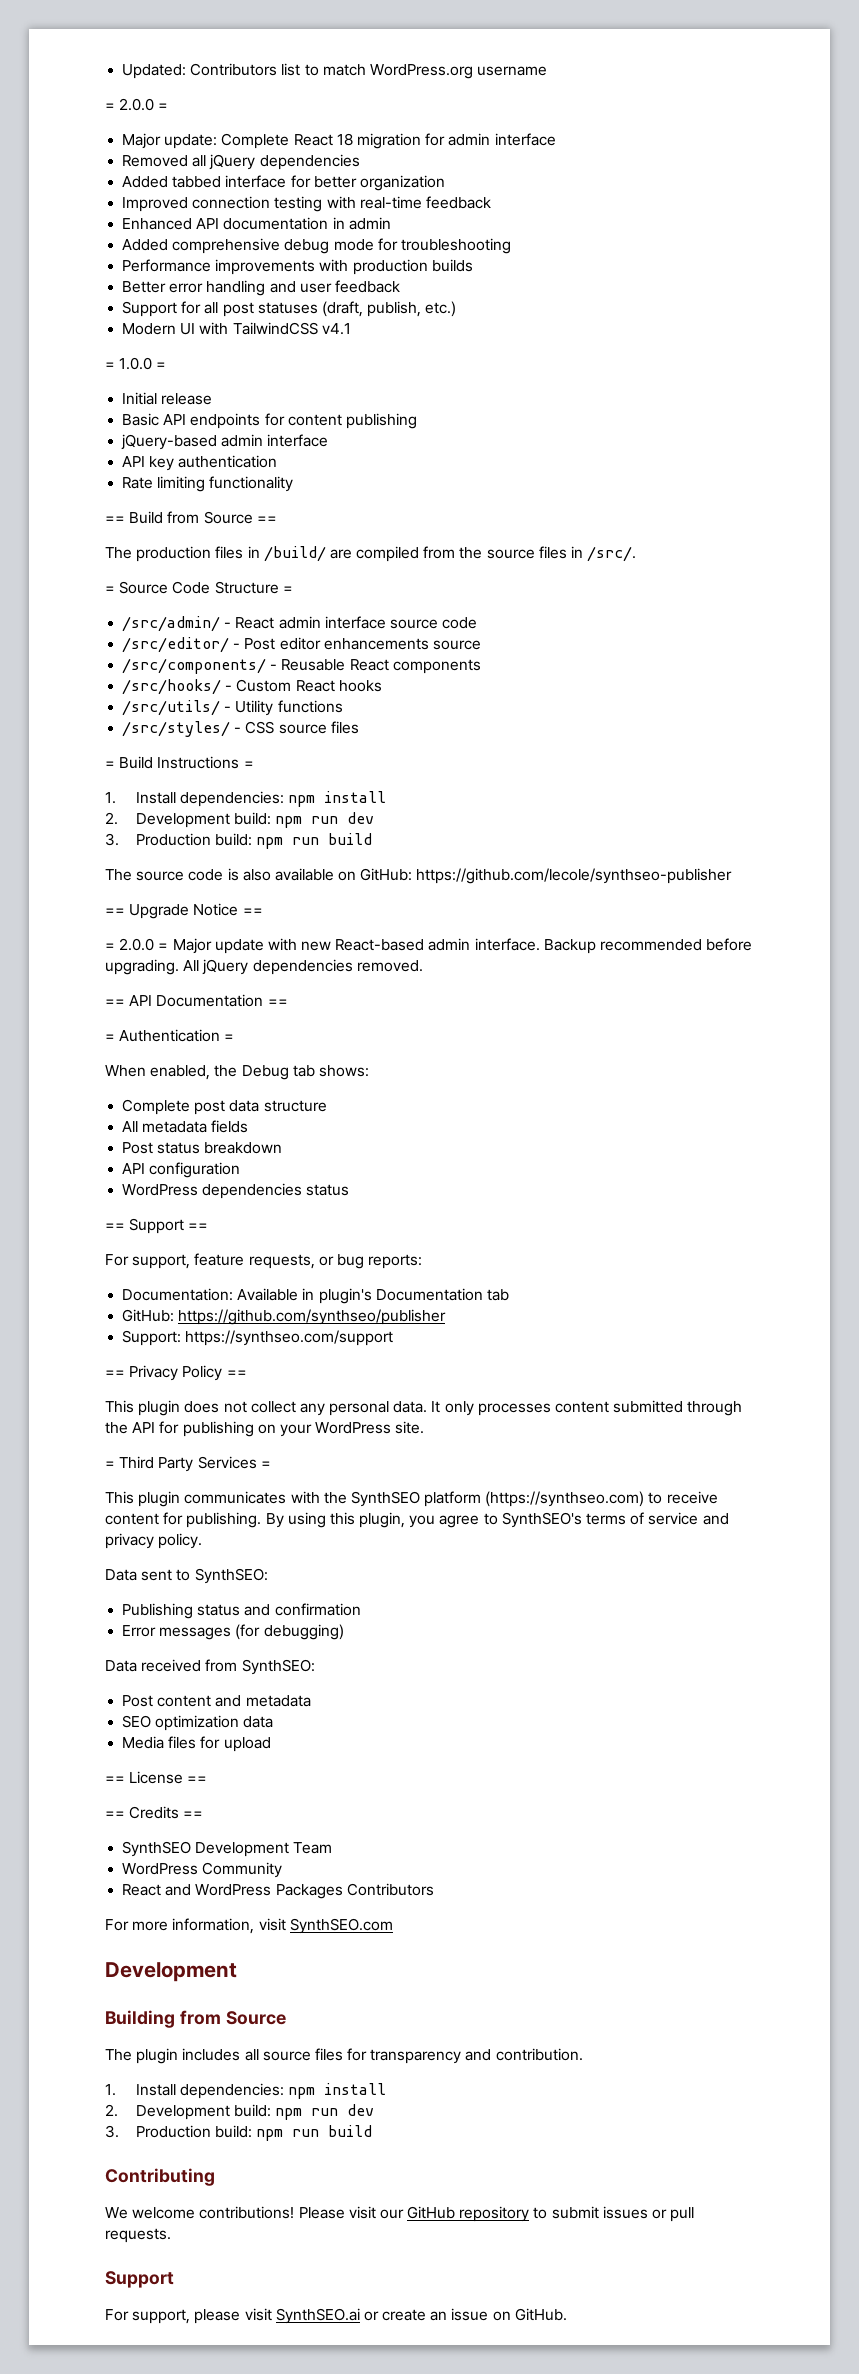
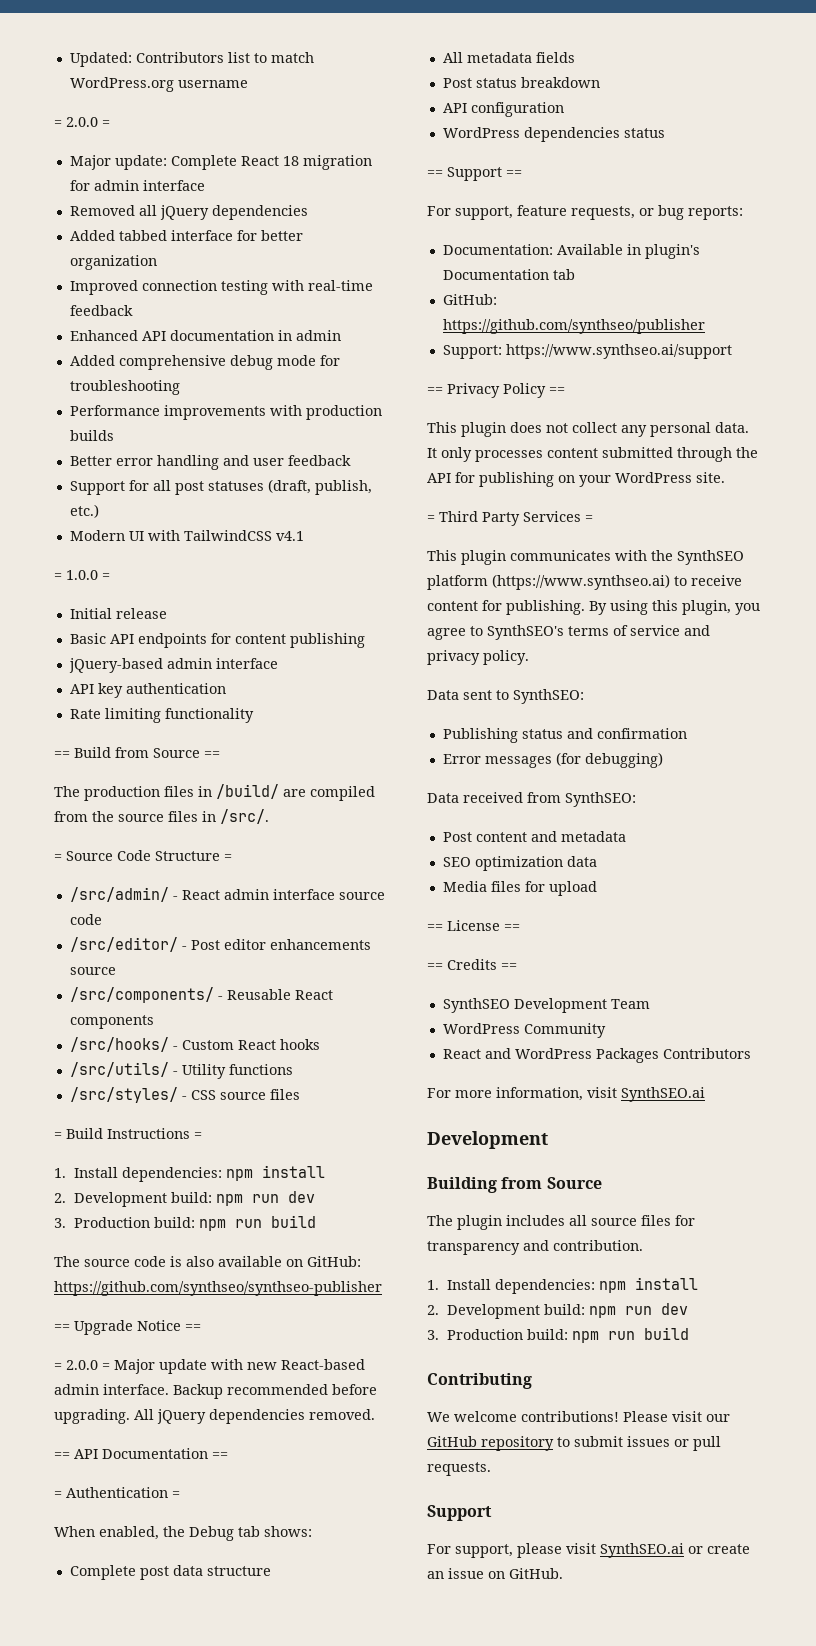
- The source code is also available on GitHub: https://github.com/lecole/synthseo-publisher
+ The source code is also available on GitHub: https://github.com/synthseo/synthseo-publisher
- Support: https://synthseo.com/support
+ Support: https://www.synthseo.ai/support
- This plugin communicates with the SynthSEO platform (https://synthseo.com) to receive content for publishing.
+ This plugin communicates with the SynthSEO platform (https://www.synthseo.ai) to receive content for publishing.
- For more information, visit SynthSEO.com
+ For more information, visit SynthSEO.ai

